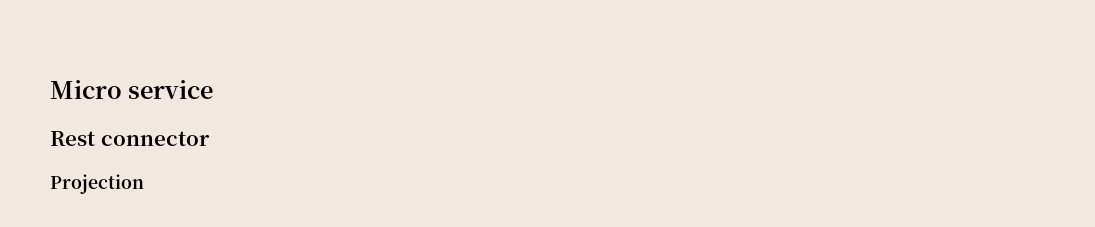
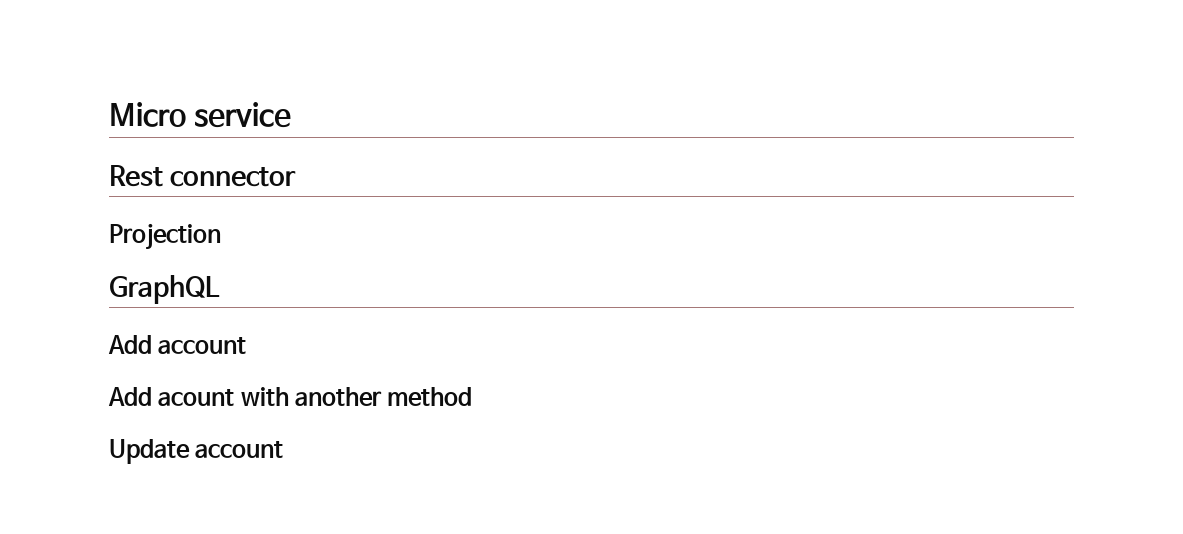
+ GraphQL
+ Add account
+ Add acount with another method
+ Update account

